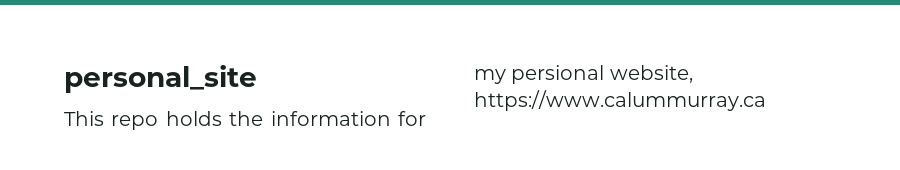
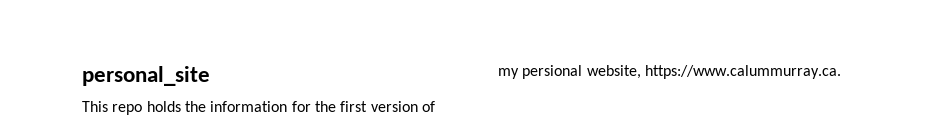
- This repo holds the information for my persional website, https://www.calummurray.ca
+ This repo holds the information for the first version of my persional website, https://www.calummurray.ca.

